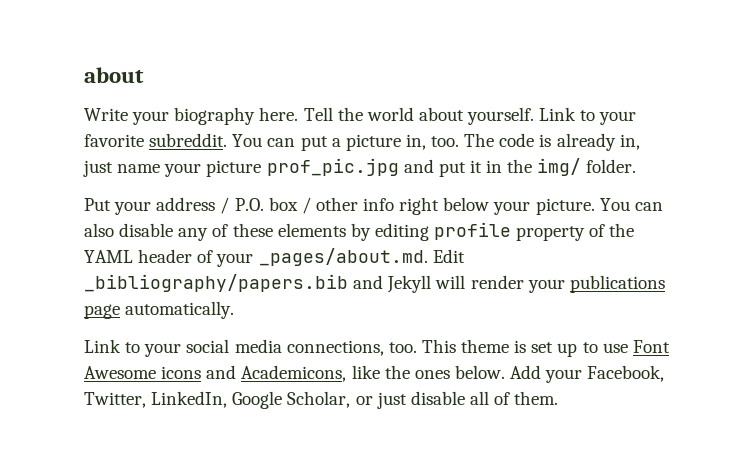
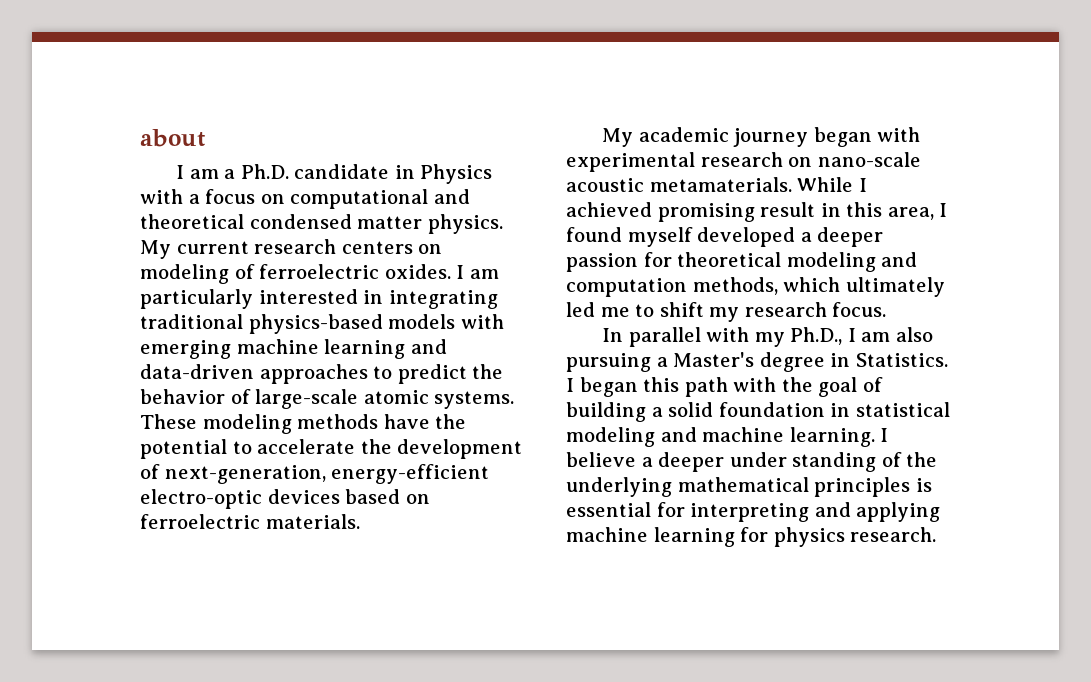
- Write your biography here. Tell the world about yourself. Link to your favorite subreddit. You can put a picture in, too. The code is already in, just name your picture prof_pic.jpg and put it in the img/ folder.
- Put your address / P.O. box / other info right below your picture. You can also disable any of these elements by editing profile property of the YAML header of your _pages/about.md. Edit _bibliography/papers.bib and Jekyll will render your publications page automatically.
- Link to your social media connections, too. This theme is set up to use Font Awesome icons and Academicons, like the ones below. Add your Facebook, Twitter, LinkedIn, Google Scholar, or just disable all of them.
+ I am a Ph.D. candidate in Physics with a focus on computational and theoretical condensed matter physics. My current research centers on modeling of ferroelectric oxides. I am particularly interested in integrating traditional physics-based models with emerging machine learning and data-driven approaches to predict the behavior of large-scale atomic systems. These modeling methods have the potential to accelerate the development of next-generation, energy-efficient electro-optic devices based on ferroelectric materials.
+ My academic journey began with experimental research on nano-scale acoustic metamaterials. While I achieved promising result in this area, I found myself developed a deeper passion for theoretical modeling and computation methods, which ultimately led me to shift my research focus.
+ In parallel with my Ph.D., I am also pursuing a Master's degree in Statistics. I began this path with the goal of building a solid foundation in statistical modeling and machine learning. I believe a deeper under standing of the underlying mathematical principles is essential for interpreting and applying machine learning for physics research.

